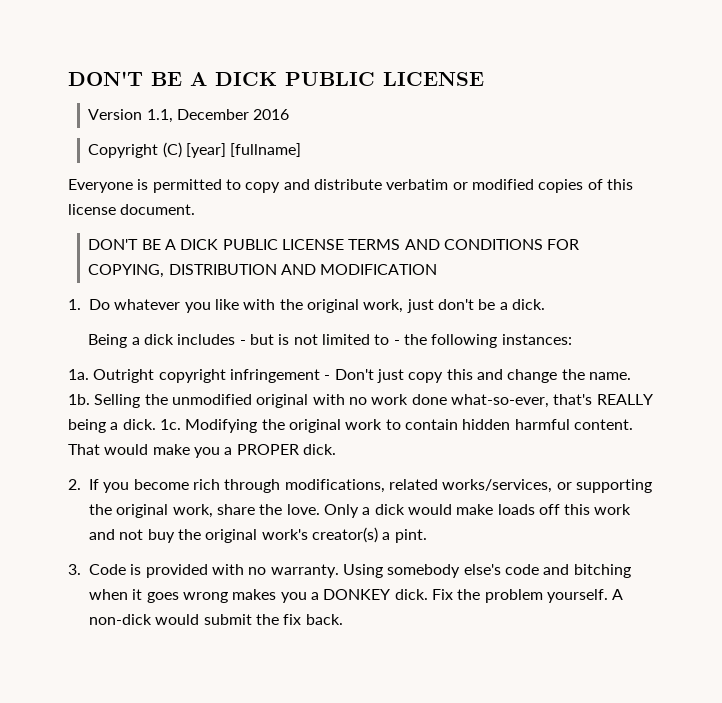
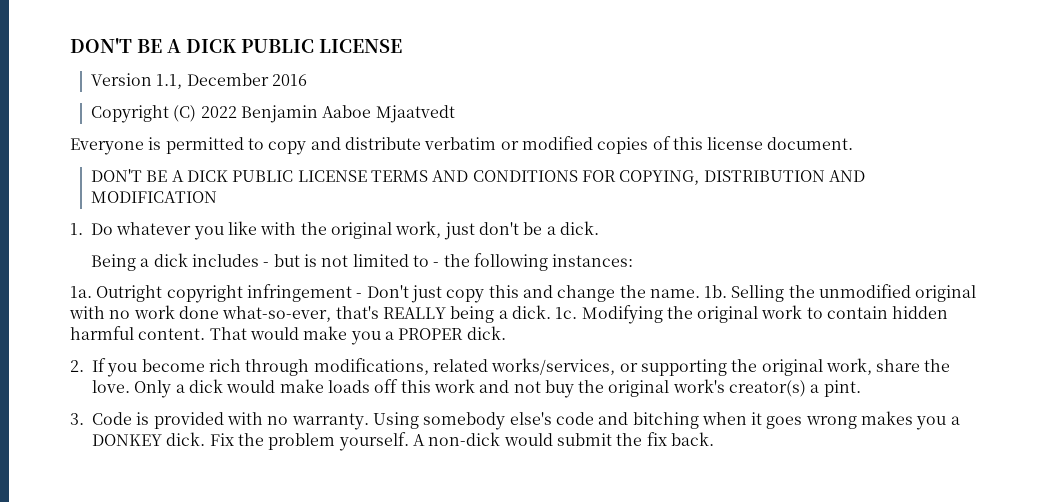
- Copyright (C) [year] [fullname]
+ Copyright (C) 2022 Benjamin Aaboe Mjaatvedt

